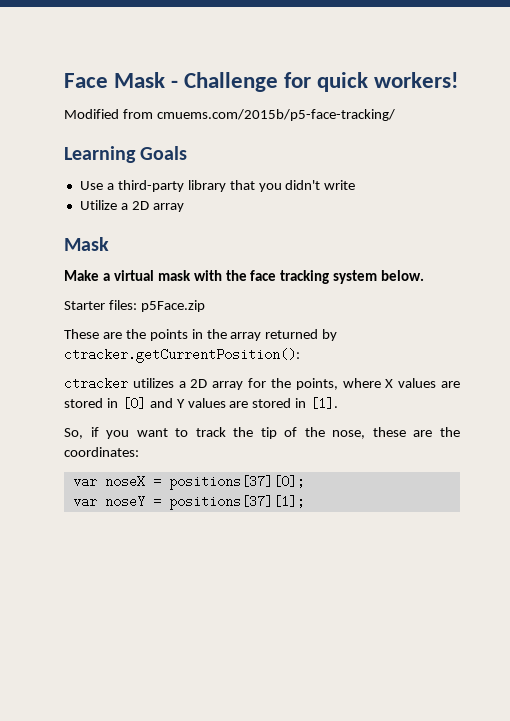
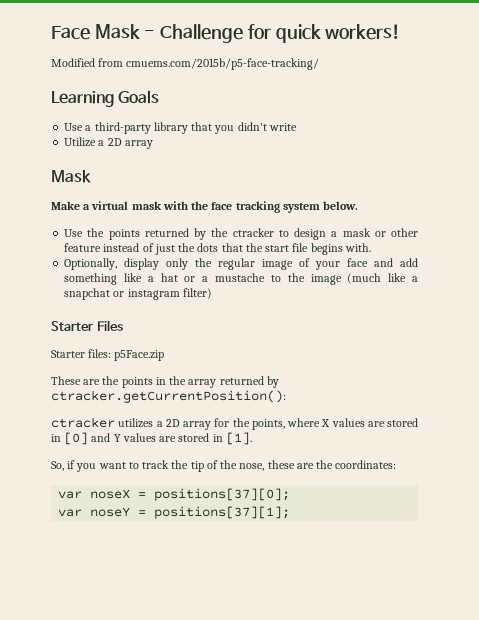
+ Use the points returned by the ctracker to design a mask or other feature instead of just the dots that the start file begins with.
+ Optionally, display only the regular image of your face and add something like a hat or a mustache to the image (much like a snapchat or instagram filter)
+ Starter Files

